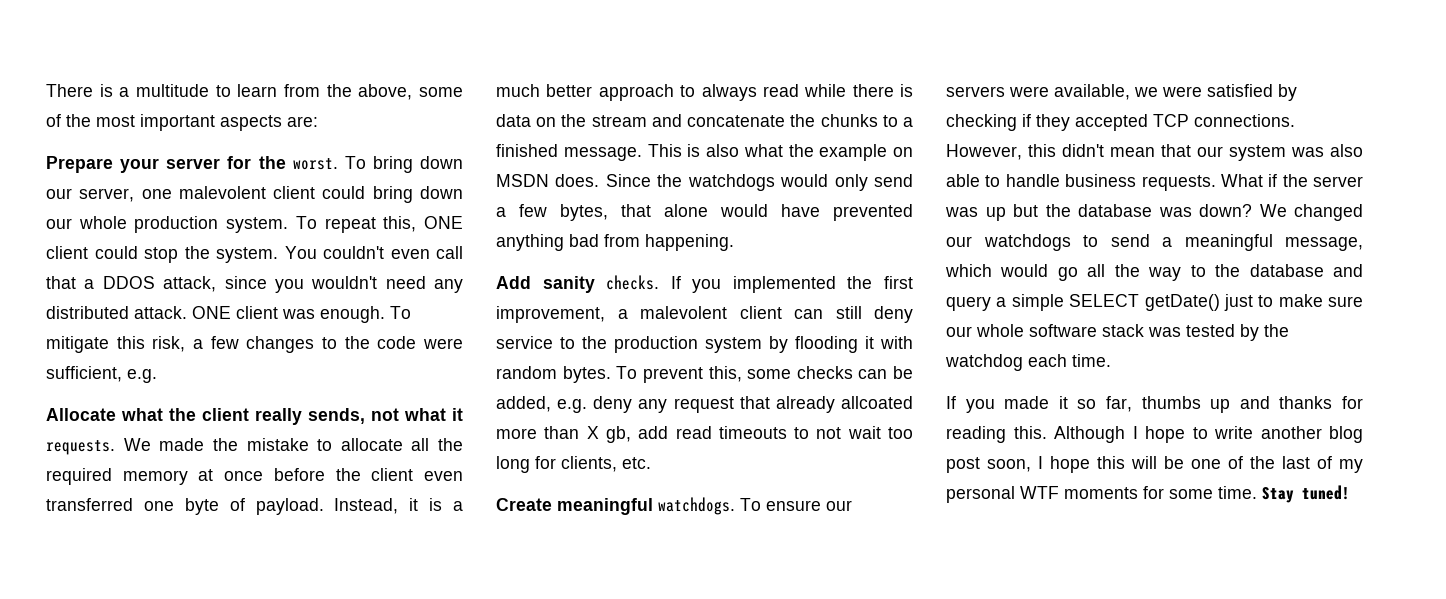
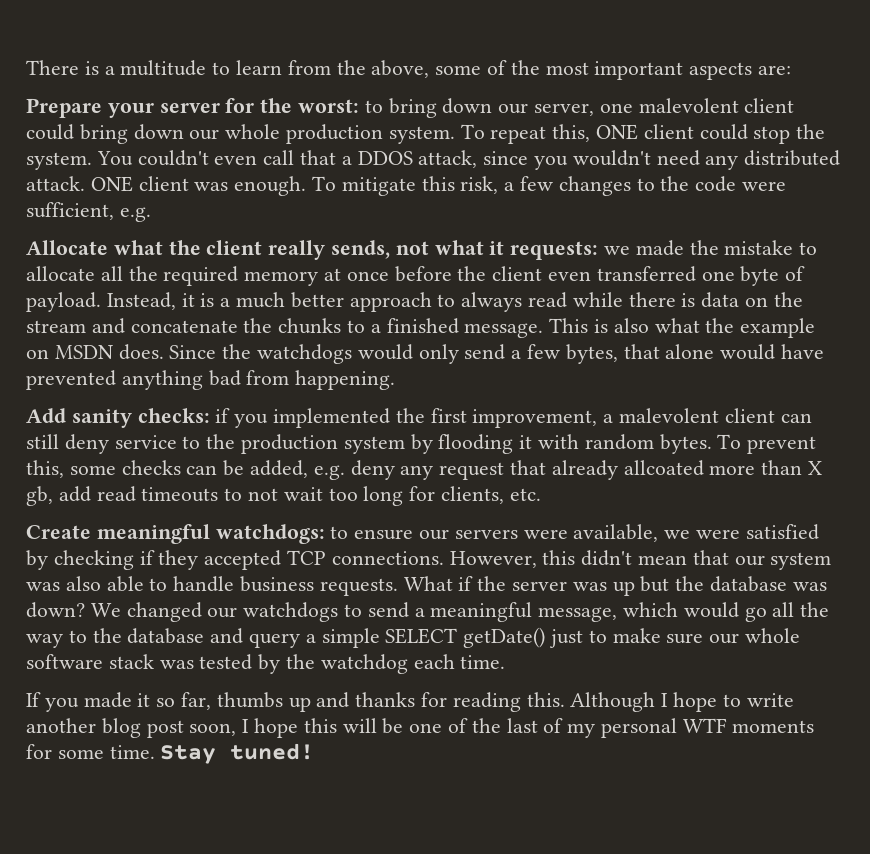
- Prepare your server for the worst. To bring down our server, one malevolent client could bring down our whole production system.
+ Prepare your server for the worst: to bring down our server, one malevolent client could bring down our whole production system.
- Allocate what the client really sends, not what it requests. We made the mistake to allocate all the required memory at once before the client even transferred one byte of payload.
+ Allocate what the client really sends, not what it requests: we made the mistake to allocate all the required memory at once before the client even transferred one byte of payload.
- Add sanity checks. If you implemented the first improvement, a malevolent client can still deny service to the production system by flooding it with random bytes.
+ Add sanity checks: if you implemented the first improvement, a malevolent client can still deny service to the production system by flooding it with random bytes.
- Create meaningful watchdogs. To ensure our servers were available, we were satisfied by checking if they accepted TCP connections.
+ Create meaningful watchdogs: to ensure our servers were available, we were satisfied by checking if they accepted TCP connections.

